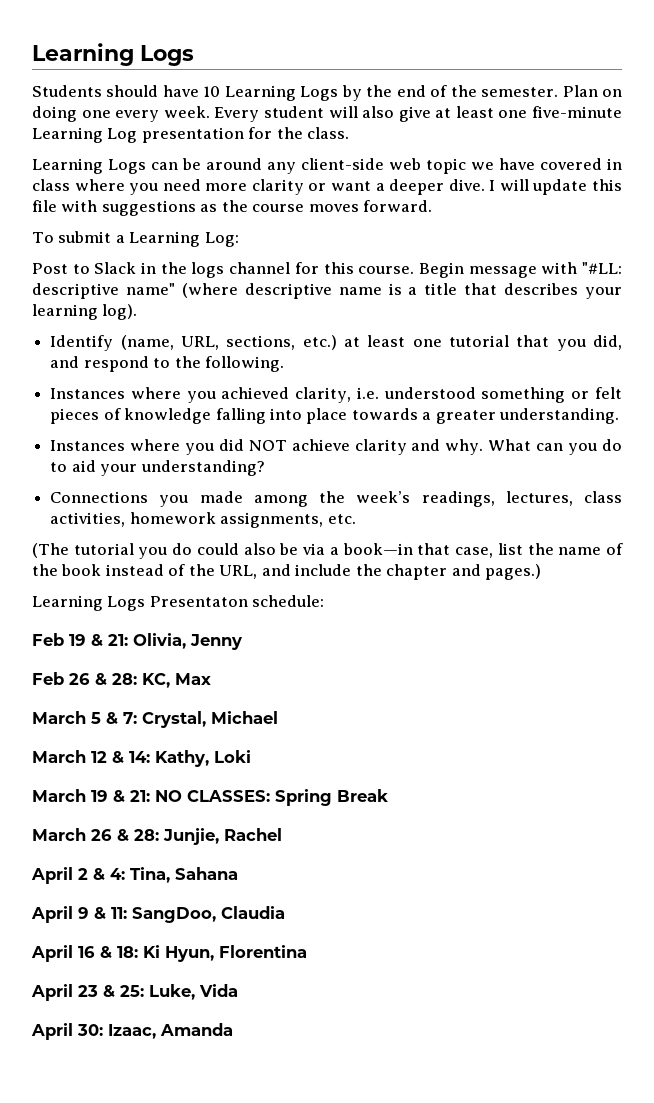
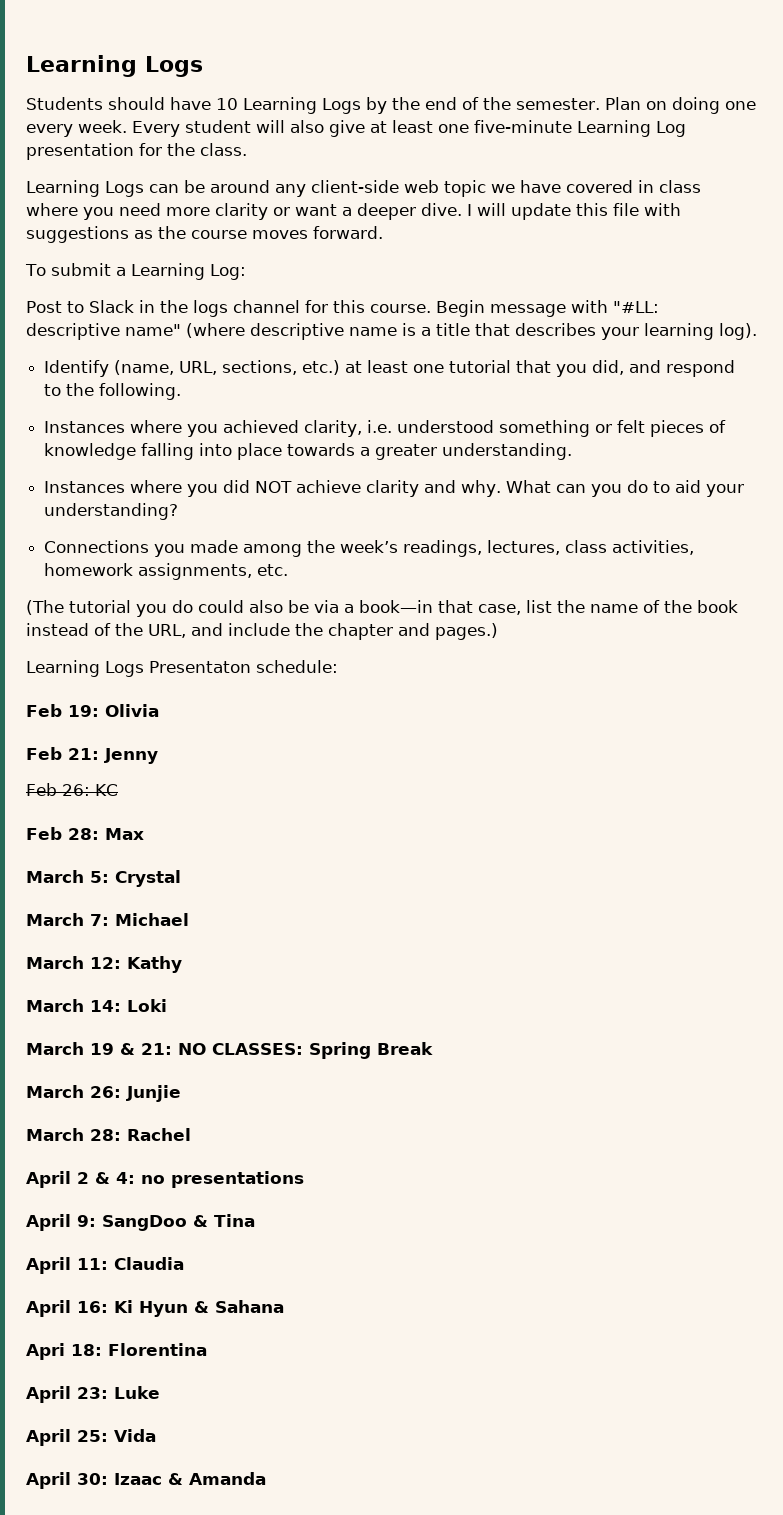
- Feb 19 & 21: Olivia, Jenny
- Feb 26 & 28: KC, Max
- March 5 & 7: Crystal, Michael
- March 12 & 14: Kathy, Loki
+ Feb 19: Olivia
+ Feb 21: Jenny
+ Feb 26: KC
+ Feb 28: Max
+ March 5: Crystal
+ March 7: Michael
+ March 12: Kathy
+ March 14: Loki
- March 26 & 28: Junjie, Rachel
+ March 26: Junjie
+ March 28: Rachel
- April 2 & 4: Tina, Sahana
- April 9 & 11: SangDoo, Claudia
- April 16 & 18: Ki Hyun, Florentina
- April 23 & 25: Luke, Vida
+ April 2 & 4: no presentations
+ April 9: SangDoo & Tina
+ April 11: Claudia
+ April 16: Ki Hyun & Sahana
+ Apri 18: Florentina
+ April 23: Luke
+ April 25: Vida
- April 30: Izaac, Amanda
+ April 30: Izaac & Amanda

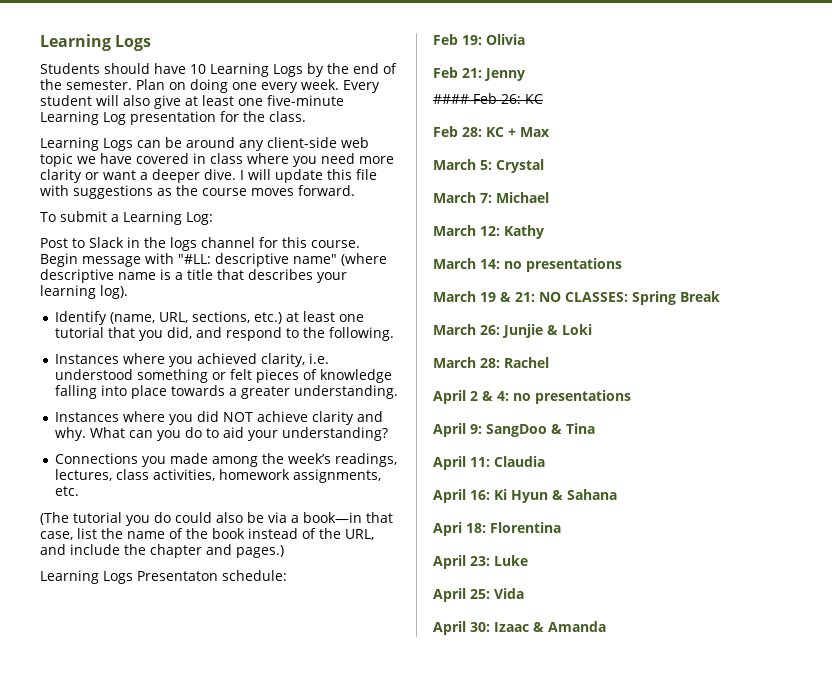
- Feb 26: KC
+ #### Feb 26: KC
- Feb 28: Max
+ Feb 28: KC + Max
- March 14: Loki
+ March 14: no presentations
- March 26: Junjie
+ March 26: Junjie & Loki

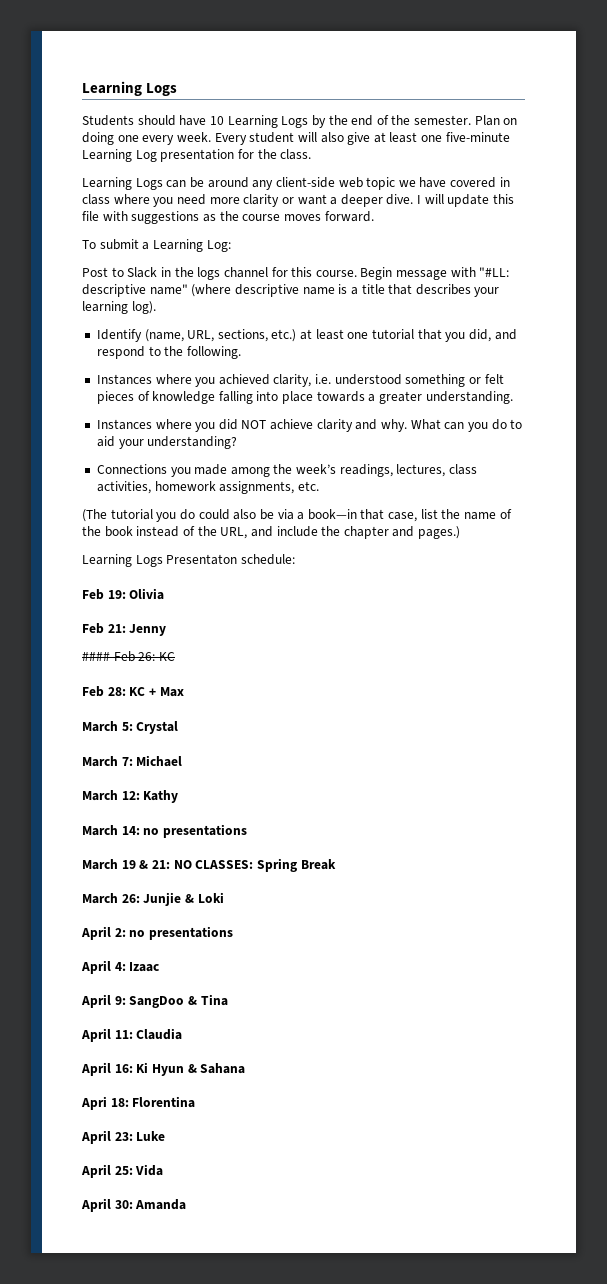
- March 28: Rachel
- April 2 & 4: no presentations
+ April 2: no presentations
+ April 4: Izaac
- April 30: Izaac & Amanda
+ April 30: Amanda

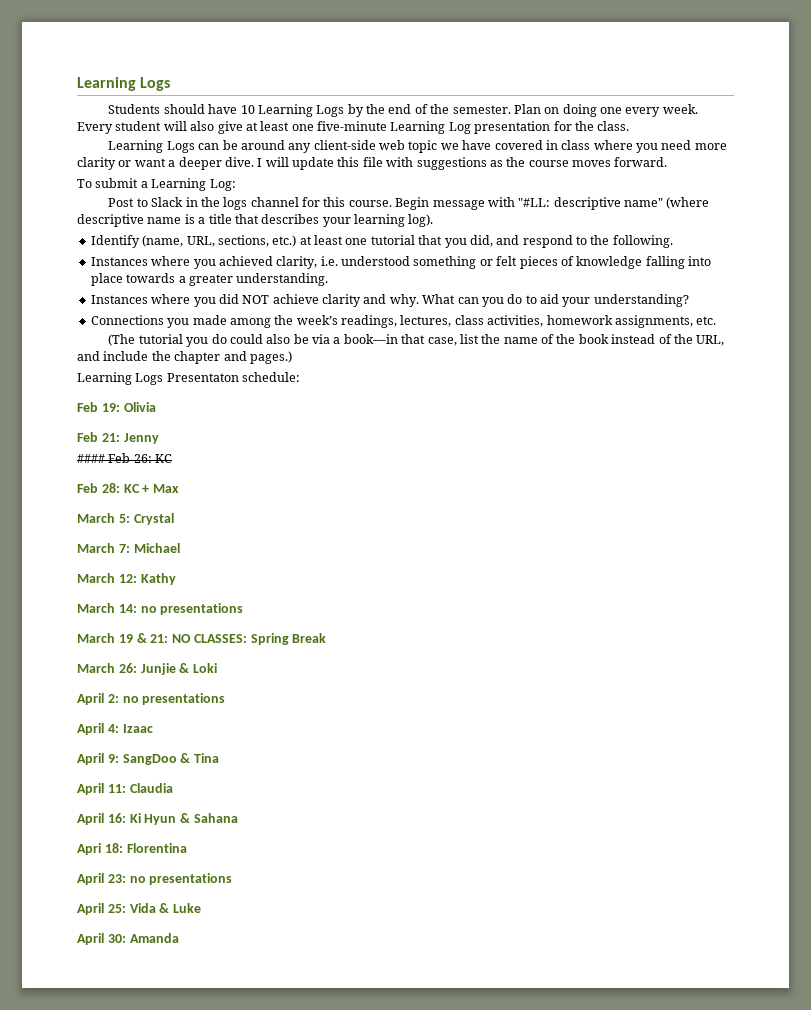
- April 23: Luke
+ April 23: no presentations
- April 25: Vida
+ April 25: Vida & Luke

